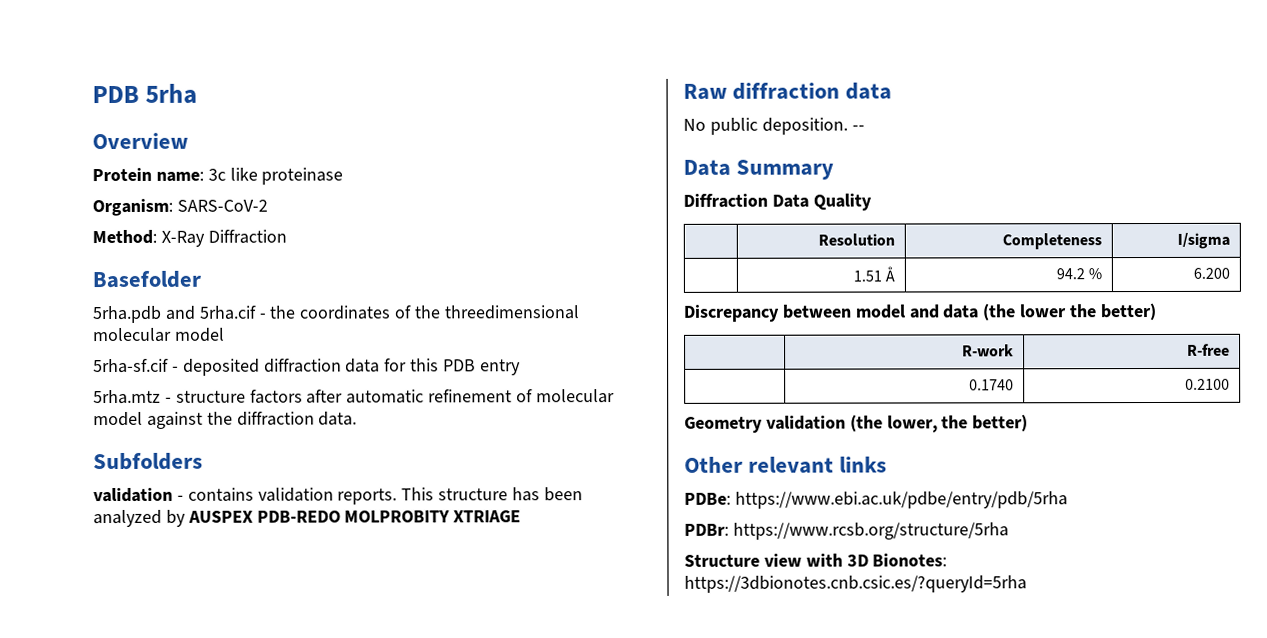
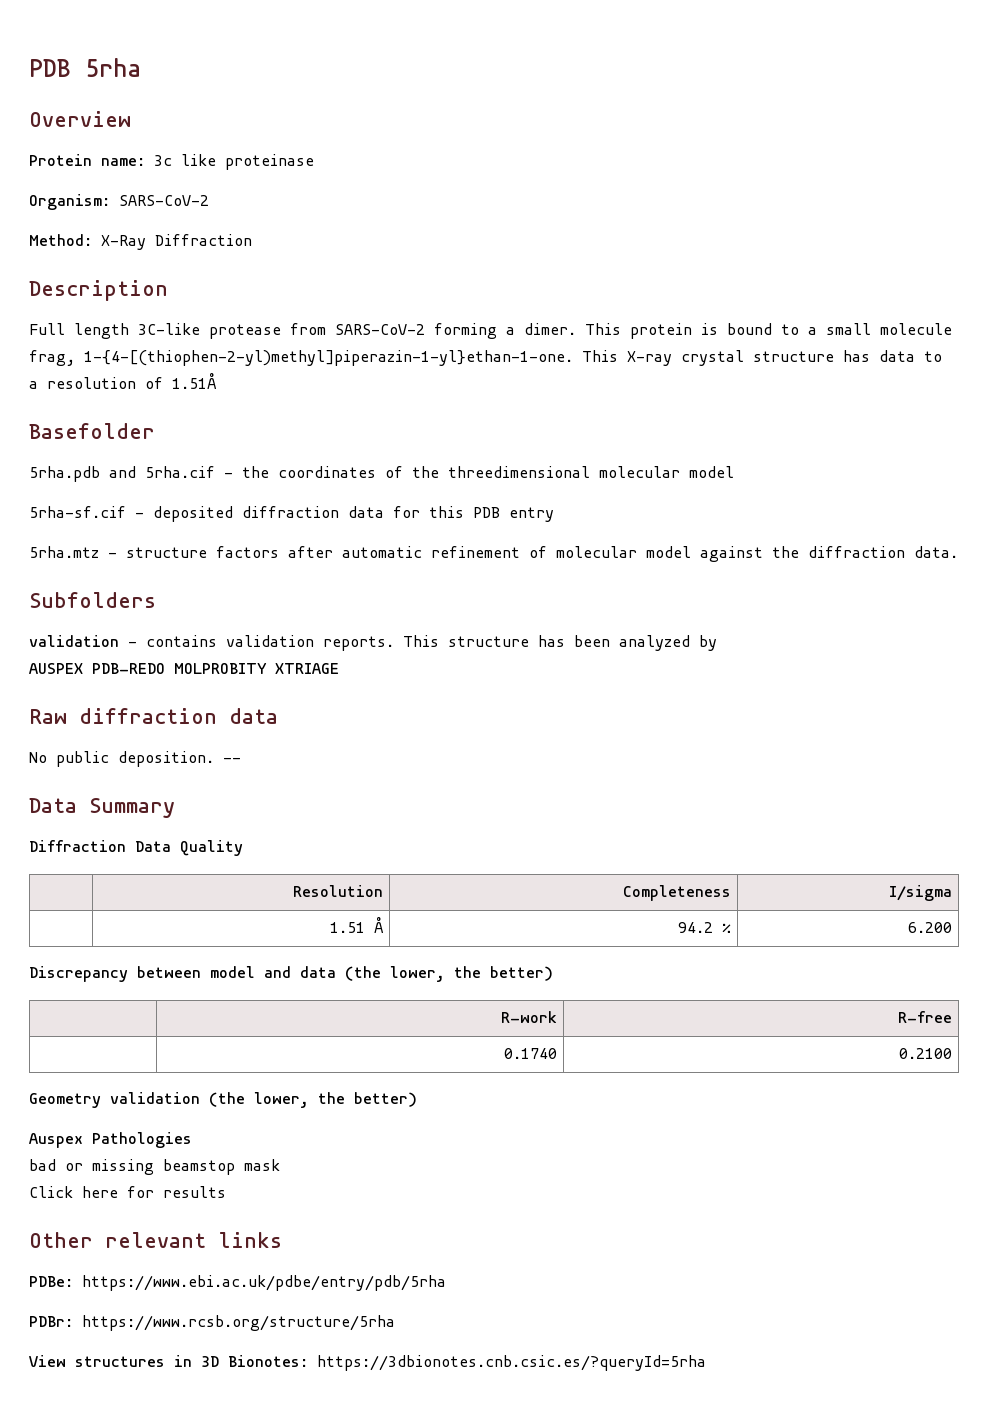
+ Description
+ Full length 3C-like protease from SARS-CoV-2 forming a dimer. This protein is bound to a small molecule frag, 1-{4-[(thiophen-2-yl)methyl]piperazin-1-yl}ethan-1-one. This X-ray crystal structure has data to a resolution of 1.51Å
- This structure has been analyzed by AUSPEX PDB-REDO MOLPROBITY XTRIAGE
+ This structure has been analyzed by
+ AUSPEX PDB-REDO MOLPROBITY XTRIAGE
- Discrepancy between model and data (the lower the better)
+ Discrepancy between model and data (the lower, the better)
+ Auspex Pathologies
+ bad or missing beamstop mask
+ Click here for results
- Structure view with 3D Bionotes: https://3dbionotes.cnb.csic.es/?queryId=5rha
+ View structures in 3D Bionotes: https://3dbionotes.cnb.csic.es/?queryId=5rha

